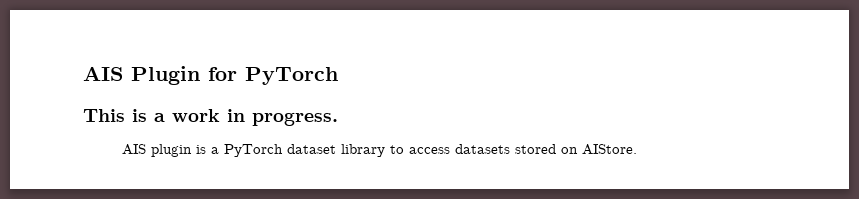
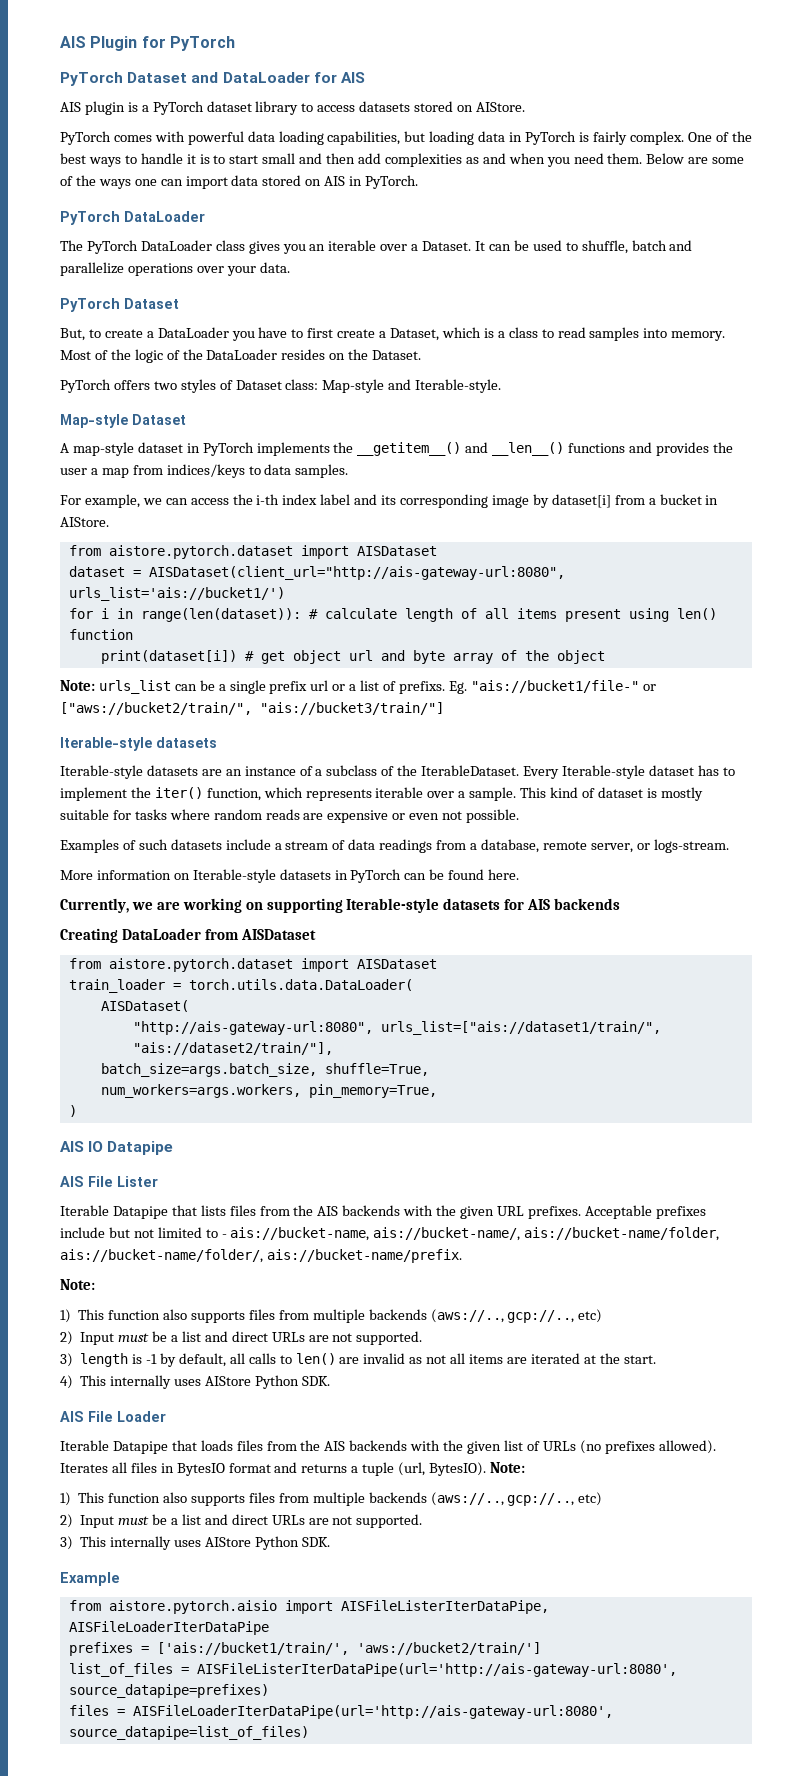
- This is a work in progress.
+ PyTorch Dataset and DataLoader for AIS
+ PyTorch comes with powerful data loading capabilities, but loading data in PyTorch is fairly complex. One of the best ways to handle it is to start small and then add complexities as and when you need them. Below are some of the ways one can import data stored on AIS in PyTorch.
+ PyTorch DataLoader
+ The PyTorch DataLoader class gives you an iterable over a Dataset. It can be used to shuffle, batch and parallelize operations over your data.
+ PyTorch Dataset
+ But, to create a DataLoader you have to first create a Dataset, which is a class to read samples into memory. Most of the logic of the DataLoader resides on the Dataset.
+ PyTorch offers two styles of Dataset class: Map-style and Iterable-style.
+ Map-style Dataset
+ A map-style dataset in PyTorch implements the __getitem__() and __len__() functions and provides the user a map from indices/keys to data samples.
+ For example, we can access the i-th index label and its corresponding image by dataset[i] from a bucket in AIStore.
+ from aistore.pytorch.dataset import AISDataset
+ dataset = AISDataset(client_url="http://ais-gateway-url:8080", urls_list='ais://bucket1/')
+ for i in range(len(dataset)): # calculate length of all items present using len() function
+ print(dataset[i]) # get object url and byte array of the object
+ Note: urls_list can be a single prefix url or a list of prefixs. Eg. "ais://bucket1/file-" or ["aws://bucket2/train/", "ais://bucket3/train/"]
+ Iterable-style datasets
+ Iterable-style datasets are an instance of a subclass of the IterableDataset. Every Iterable-style dataset has to implement the iter() function, which represents iterable over a sample. This kind of dataset is mostly suitable for tasks where random reads are expensive or even not possible.
+ Examples of such datasets include a stream of data readings from a database, remote server, or logs-stream.
+ More information on Iterable-style datasets in PyTorch can be found here.
+ Currently, we are working on supporting Iterable-style datasets for AIS backends
+ Creating DataLoader from AISDataset
+ from aistore.pytorch.dataset import AISDataset
+ train_loader = torch.utils.data.DataLoader(
+ AISDataset(
+ "http://ais-gateway-url:8080", urls_list=["ais://dataset1/train/", "ais://dataset2/train/"],
+ batch_size=args.batch_size, shuffle=True,
+ num_workers=args.workers, pin_memory=True,
+ )
+ AIS IO Datapipe
+ AIS File Lister
+ Iterable Datapipe that lists files from the AIS backends with the given URL prefixes. Acceptable prefixes include but not limited to - ais://bucket-name, ais://bucket-name/, ais://bucket-name/folder, ais://bucket-name/folder/, ais://bucket-name/prefix.
+ Note:
+ 1) This function also supports files from multiple backends (aws://.., gcp://.., etc)
+ 2) Input must be a list and direct URLs are not supported.
+ 3) length is -1 by default, all calls to len() are invalid as not all items are iterated at the start.
+ 4) This internally uses AIStore Python SDK.
+ AIS File Loader
+ Iterable Datapipe that loads files from the AIS backends with the given list of URLs (no prefixes allowed). Iterates all files in BytesIO format and returns a tuple (url, BytesIO). Note:
+ 1) This function also supports files from multiple backends (aws://.., gcp://.., etc)
+ 2) Input must be a list and direct URLs are not supported.
+ 3) This internally uses AIStore Python SDK.
+ Example
+ from aistore.pytorch.aisio import AISFileListerIterDataPipe, AISFileLoaderIterDataPipe
+ prefixes = ['ais://bucket1/train/', 'aws://bucket2/train/']
+ list_of_files = AISFileListerIterDataPipe(url='http://ais-gateway-url:8080', source_datapipe=prefixes)
+ files = AISFileLoaderIterDataPipe(url='http://ais-gateway-url:8080', source_datapipe=list_of_files)

